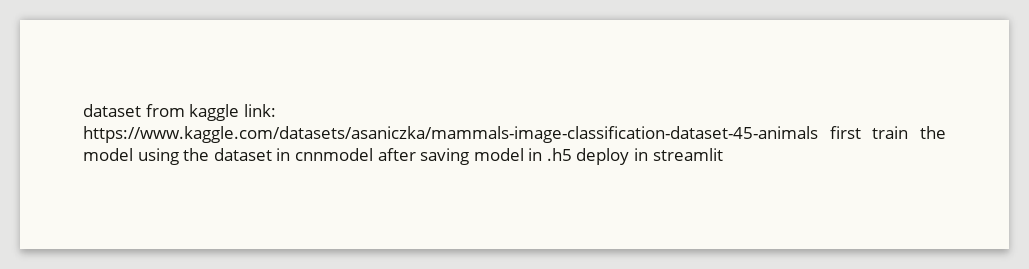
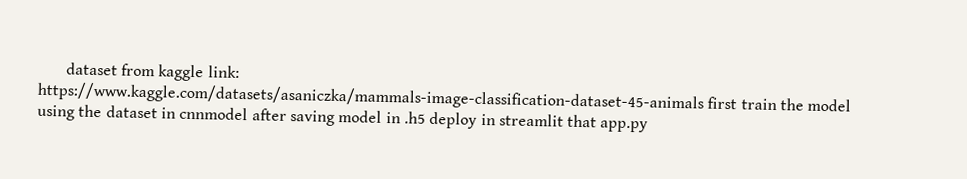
- dataset from kaggle link: https://www.kaggle.com/datasets/asaniczka/mammals-image-classification-dataset-45-animals first train the model using the dataset in cnnmodel after saving model in .h5 deploy in streamlit
+ dataset from kaggle link: https://www.kaggle.com/datasets/asaniczka/mammals-image-classification-dataset-45-animals first train the model using the dataset in cnnmodel after saving model in .h5 deploy in streamlit that app.py

